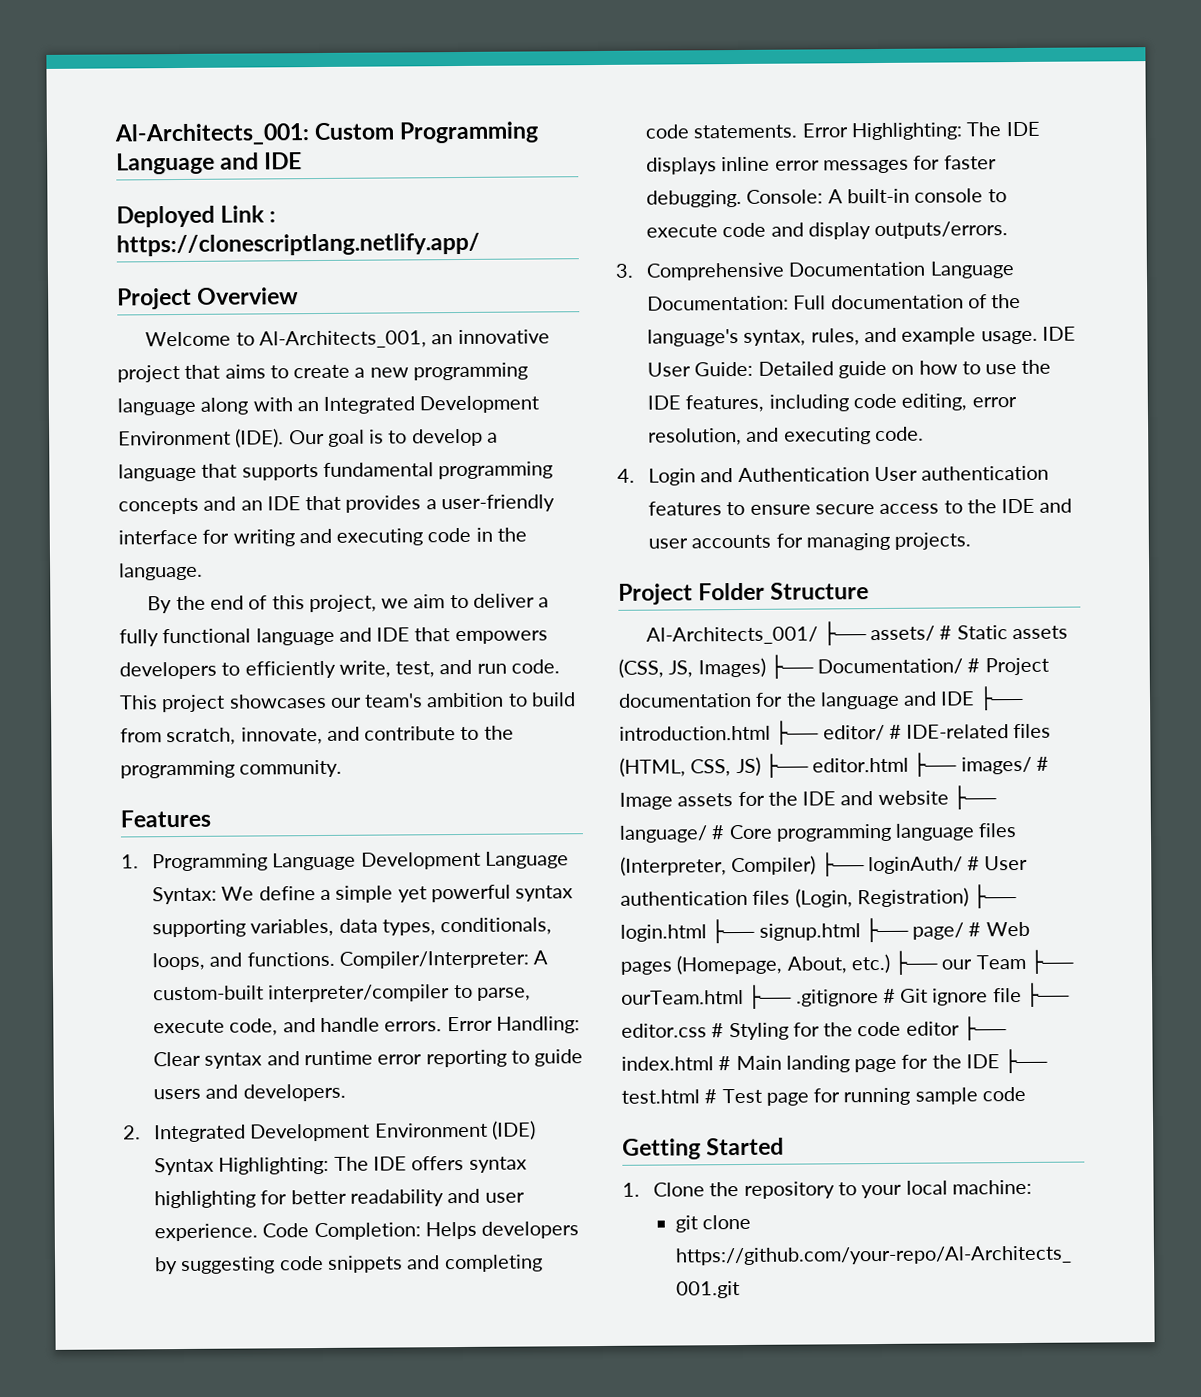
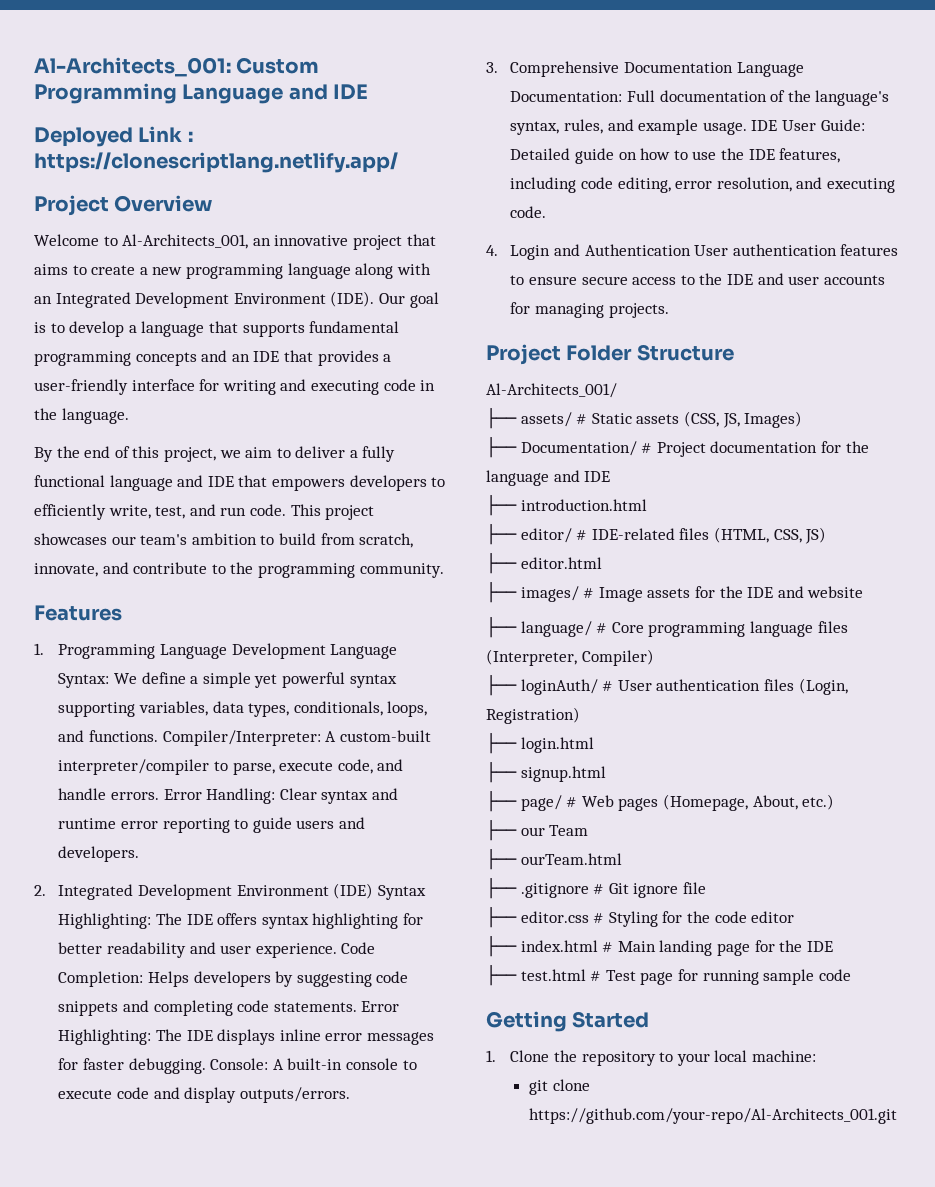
- Al-Architects_001/ ├── assets/ # Static assets (CSS, JS, Images) ├── Documentation/ # Project documentation for the language and IDE ├── introduction.html ├── editor/ # IDE-related files (HTML, CSS, JS) ├── editor.html ├── images/ # Image assets for the IDE and website ├── language/ # Core programming language files (Interpreter, Compiler) ├── loginAuth/ # User authentication files (Login, Registration) ├── login.html ├── signup.html ├── page/ # Web pages (Homepage, About, etc.) ├── our Team ├── ourTeam.html ├── .gitignore # Git ignore file ├── editor.css # Styling for the code editor ├── index.html # Main landing page for the IDE ├── test.html # Test page for running sample code
+ Al-Architects_001/
+ ├── assets/ # Static assets (CSS, JS, Images)
+ ├── Documentation/ # Project documentation for the language and IDE
+ ├── introduction.html
+ ├── editor/ # IDE-related files (HTML, CSS, JS)
+ ├── editor.html
+ ├── images/ # Image assets for the IDE and website
+ ├── language/ # Core programming language files (Interpreter, Compiler)
+ ├── loginAuth/ # User authentication files (Login, Registration)
+ ├── login.html
+ ├── signup.html
+ ├── page/ # Web pages (Homepage, About, etc.)
+ ├── our Team
+ ├── ourTeam.html
+ ├── .gitignore # Git ignore file
+ ├── editor.css # Styling for the code editor
+ ├── index.html # Main landing page for the IDE
+ ├── test.html # Test page for running sample code

